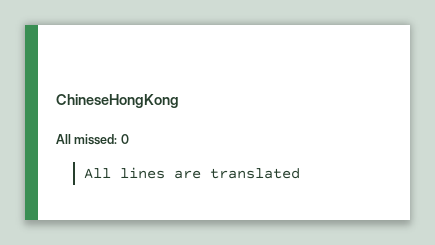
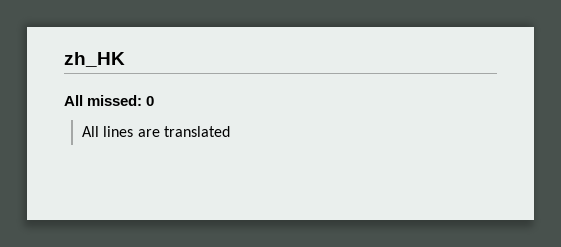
- ChineseHongKong
+ zh_HK

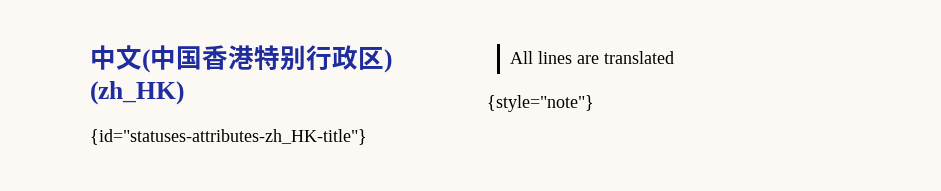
- zh_HK
- All missed: 0
+ 中文(中国香港特别行政区) (zh_HK)
+ {id="statuses-attributes-zh_HK-title"}
+ {style="note"}

